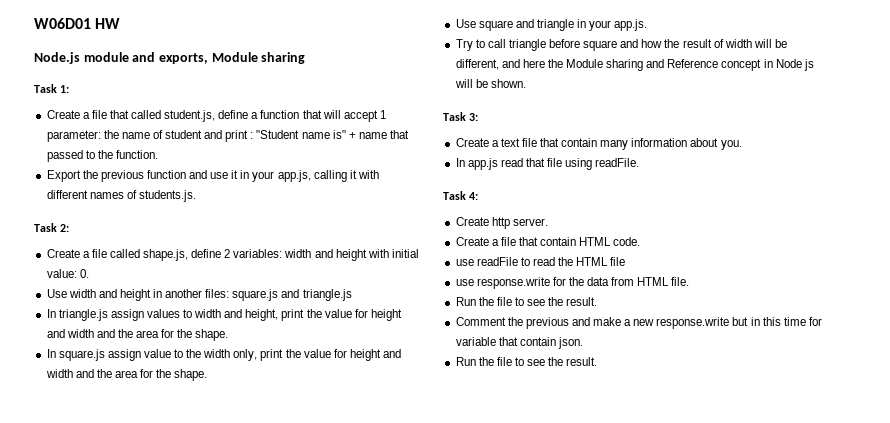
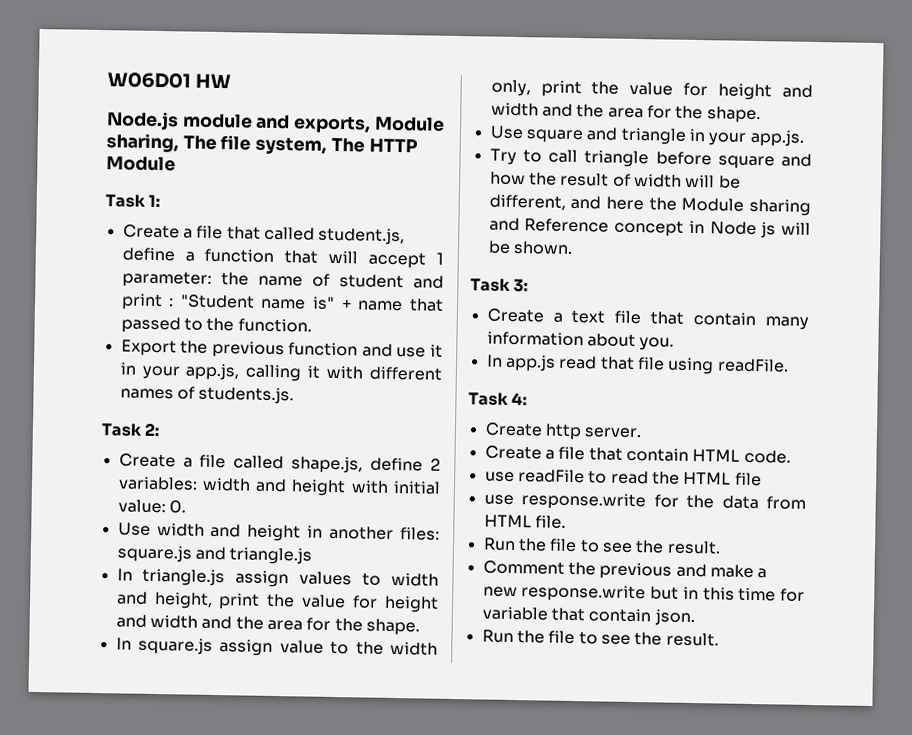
- Node.js module and exports, Module sharing
+ Node.js module and exports, Module sharing, The file system, The HTTP Module

